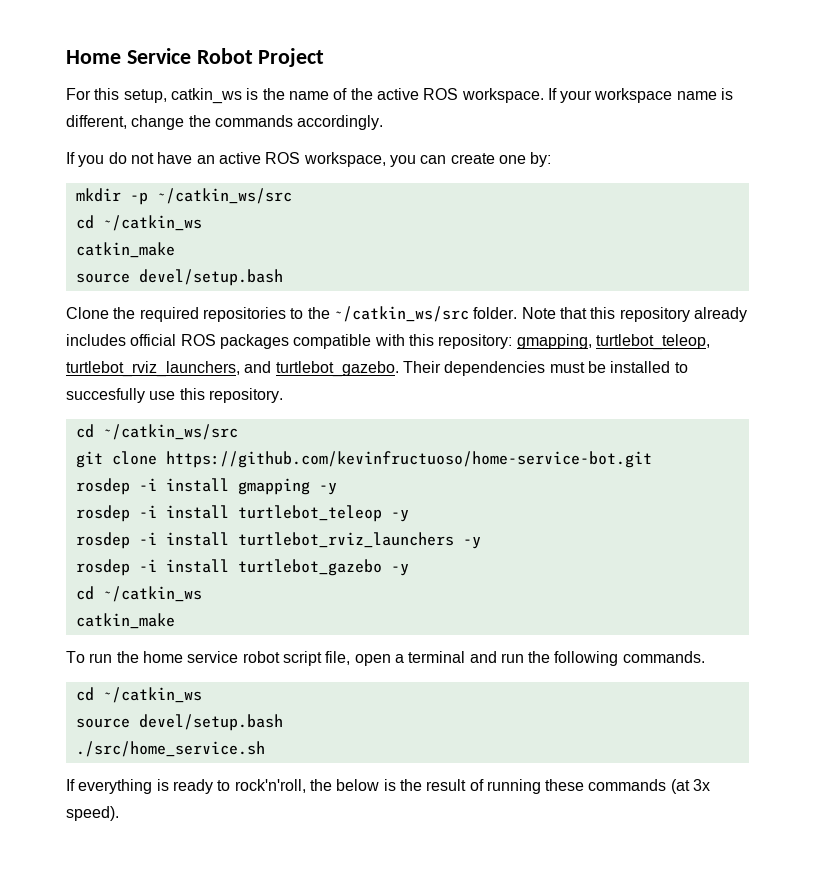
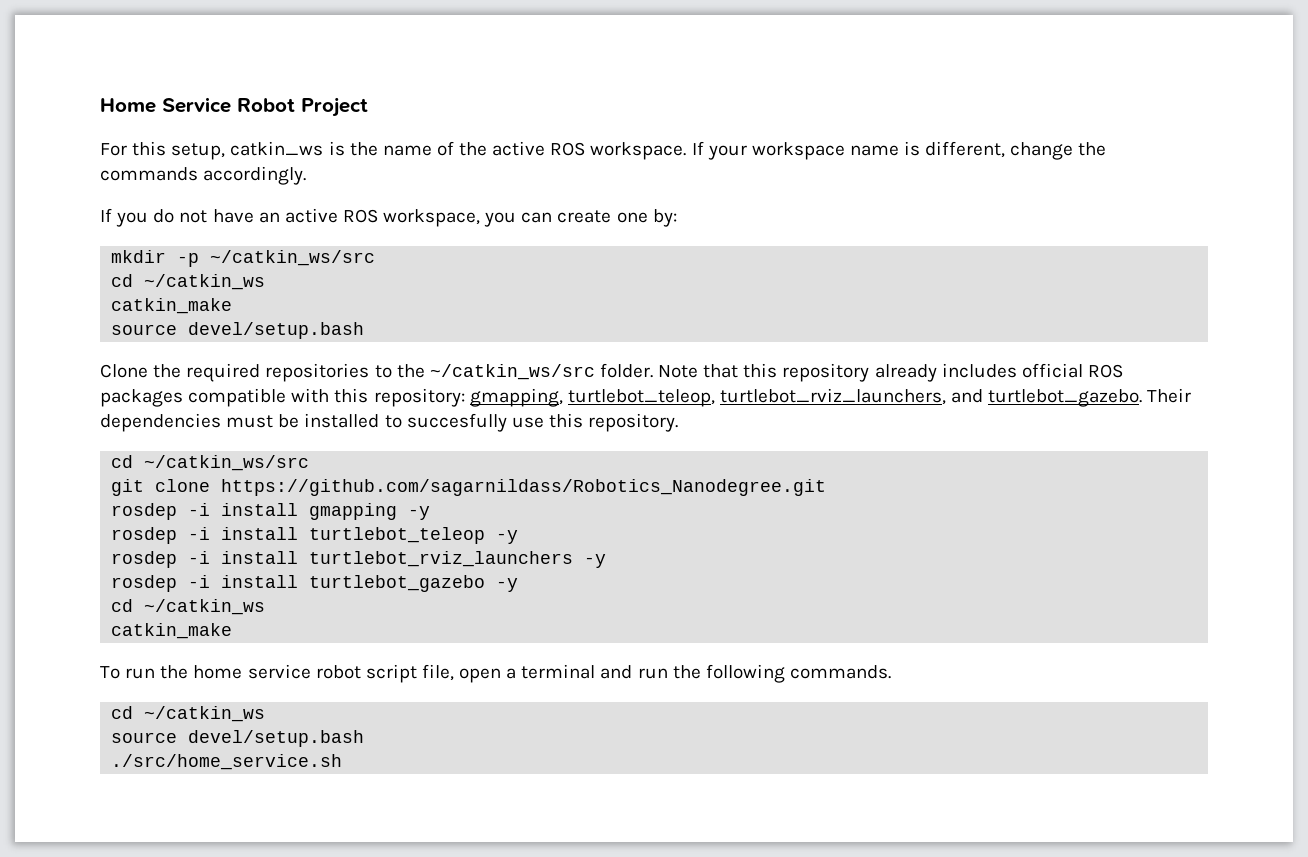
- git clone https://github.com/kevinfructuoso/home-service-bot.git
+ git clone https://github.com/sagarnildass/Robotics_Nanodegree.git
- If everything is ready to rock'n'roll, the below is the result of running these commands (at 3x speed).

